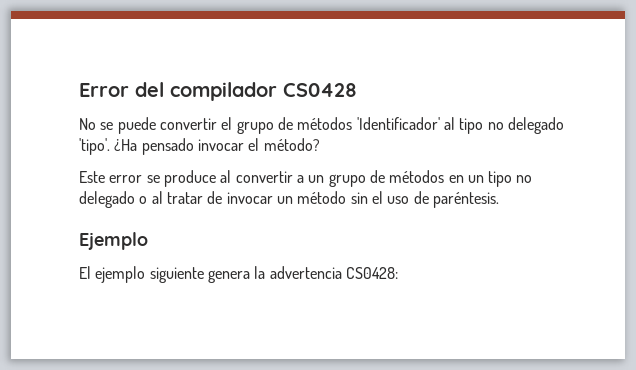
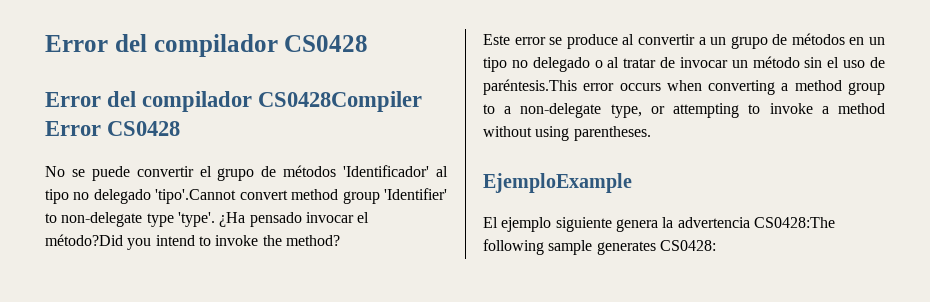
+ Error del compilador CS0428Compiler Error CS0428
- No se puede convertir el grupo de métodos 'Identificador' al tipo no delegado 'tipo'. ¿Ha pensado invocar el método?
+ No se puede convertir el grupo de métodos 'Identificador' al tipo no delegado 'tipo'.Cannot convert method group 'Identifier' to non-delegate type 'type'. ¿Ha pensado invocar el método?Did you intend to invoke the method?
- Este error se produce al convertir a un grupo de métodos en un tipo no delegado o al tratar de invocar un método sin el uso de paréntesis.
- Ejemplo
+ Este error se produce al convertir a un grupo de métodos en un tipo no delegado o al tratar de invocar un método sin el uso de paréntesis.This error occurs when converting a method group to a non-delegate type, or attempting to invoke a method without using parentheses.
+ EjemploExample
- El ejemplo siguiente genera la advertencia CS0428:
+ El ejemplo siguiente genera la advertencia CS0428:The following sample generates CS0428:

